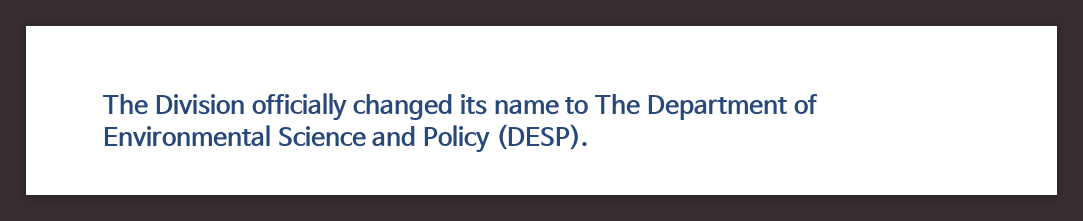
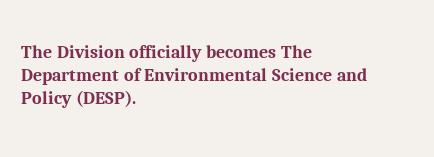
- The Division officially changed its name to The Department of Environmental Science and Policy (DESP).
+ The Division officially becomes The Department of Environmental Science and Policy (DESP).

